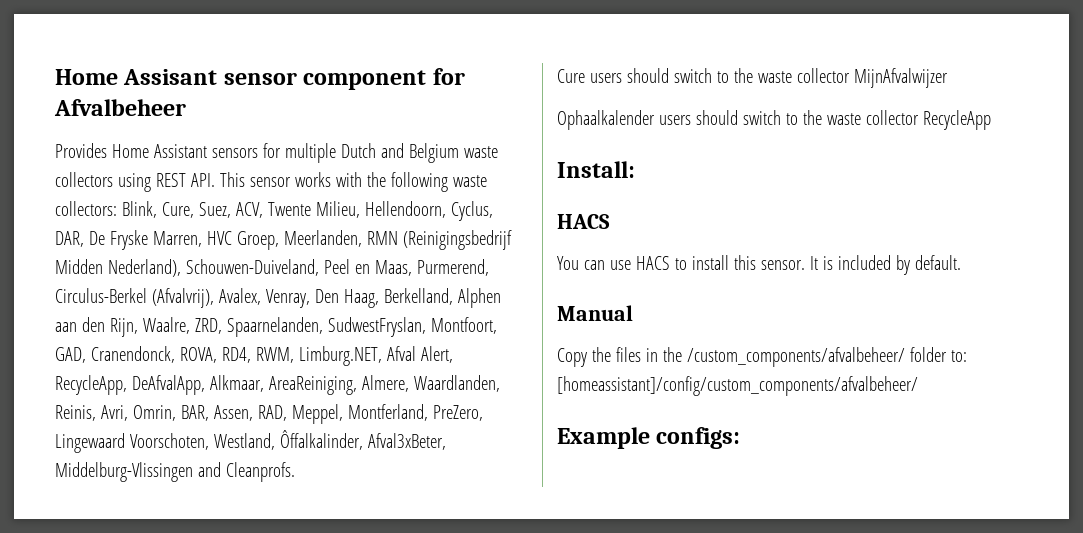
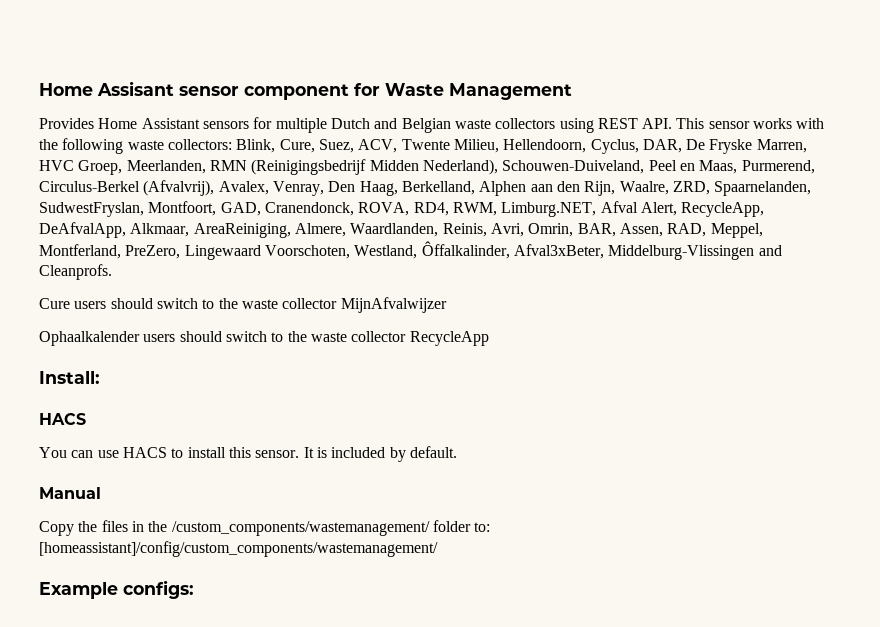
- Home Assisant sensor component for Afvalbeheer
+ Home Assisant sensor component for Waste Management
- Provides Home Assistant sensors for multiple Dutch and Belgium waste collectors using REST API. This sensor works with the following waste collectors:
+ Provides Home Assistant sensors for multiple Dutch and Belgian waste collectors using REST API. This sensor works with the following waste collectors:
- Copy the files in the /custom_components/afvalbeheer/ folder to: [homeassistant]/config/custom_components/afvalbeheer/
+ Copy the files in the /custom_components/wastemanagement/ folder to: [homeassistant]/config/custom_components/wastemanagement/

